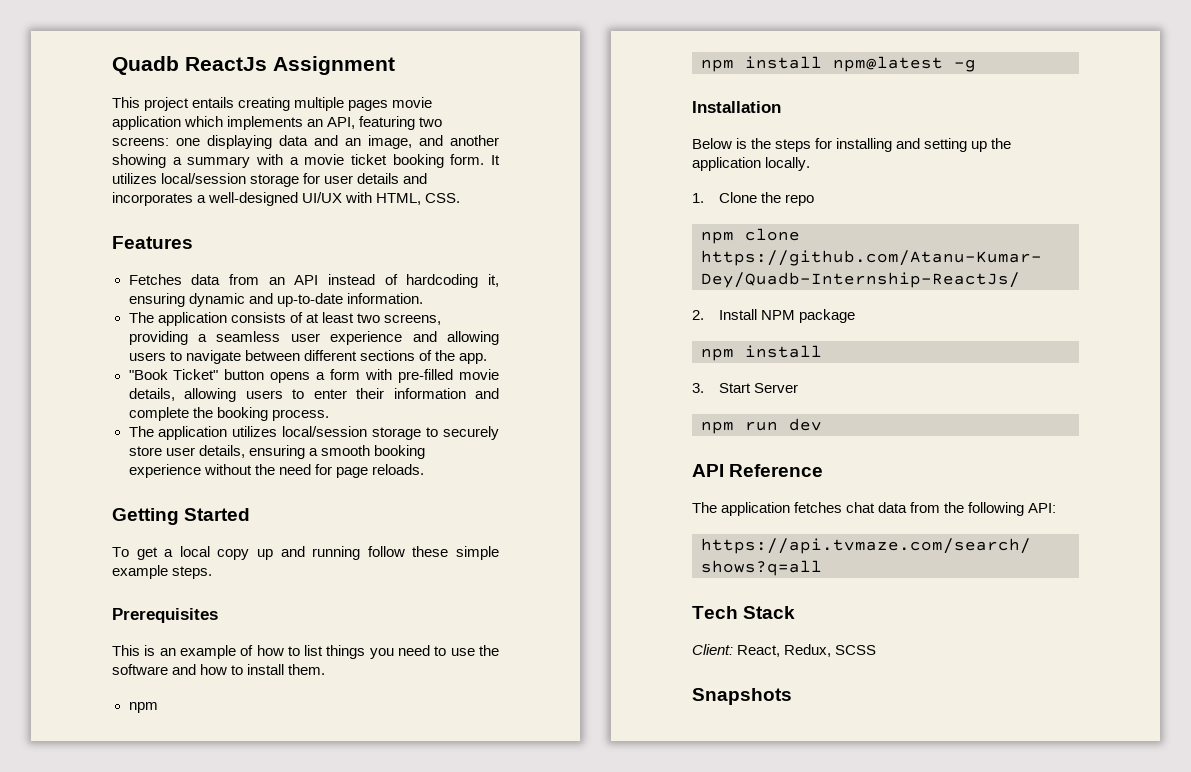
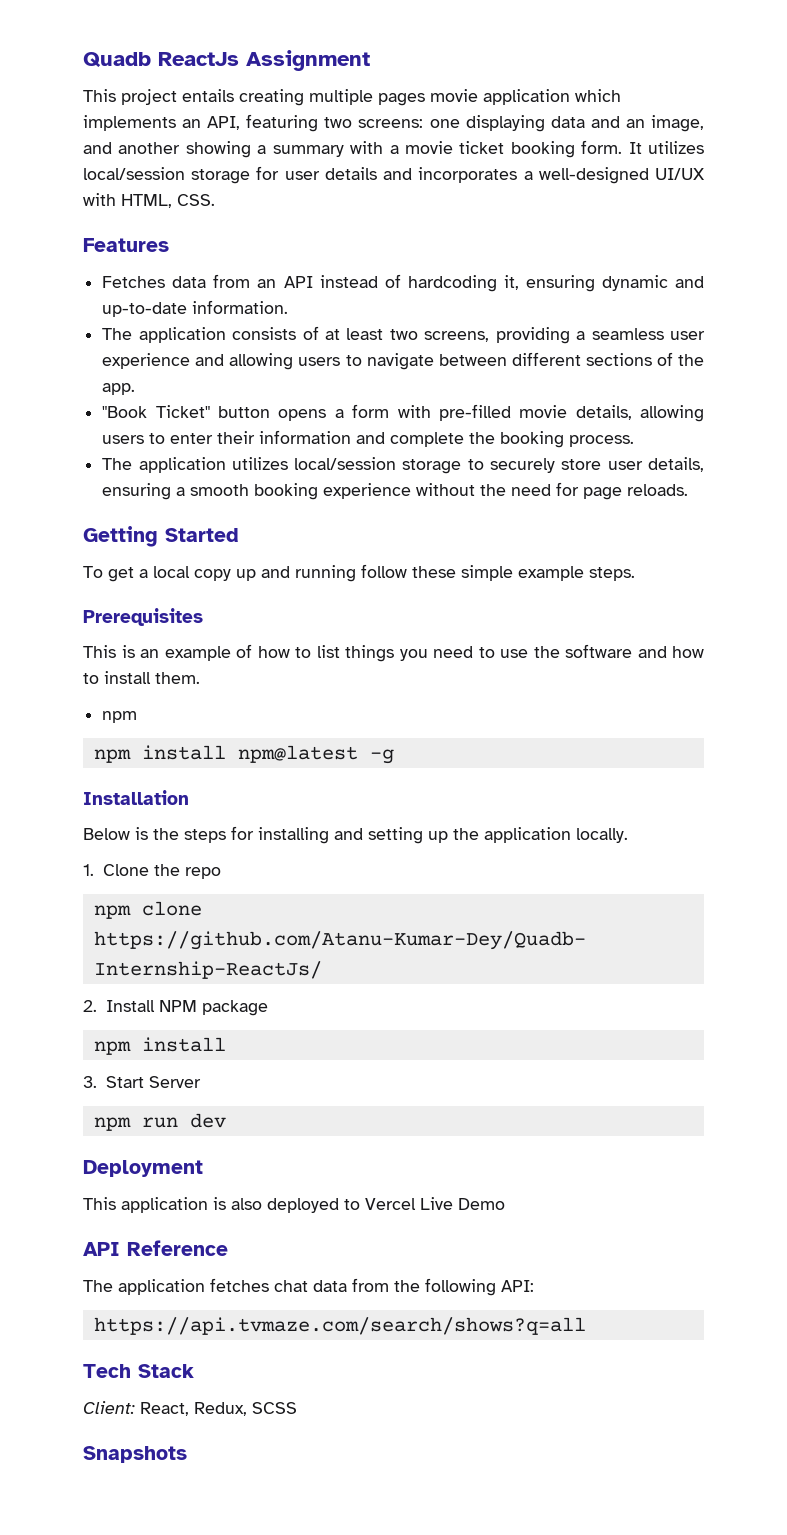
+ Deployment
+ This application is also deployed to Vercel Live Demo

